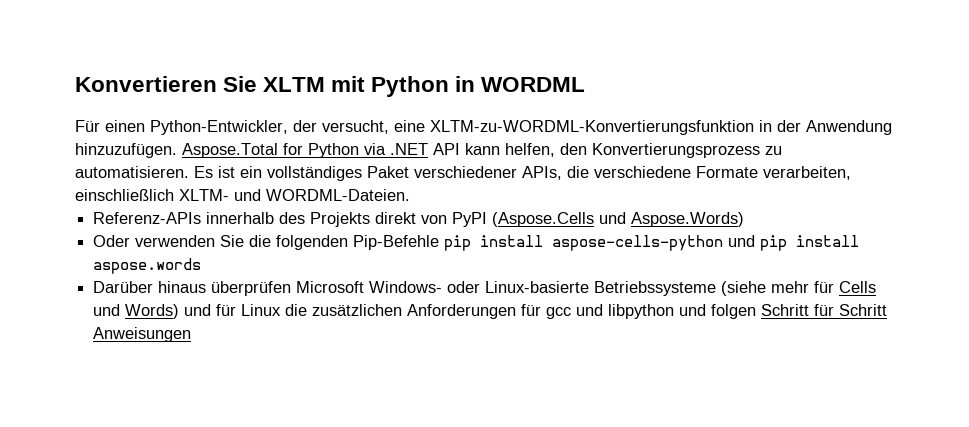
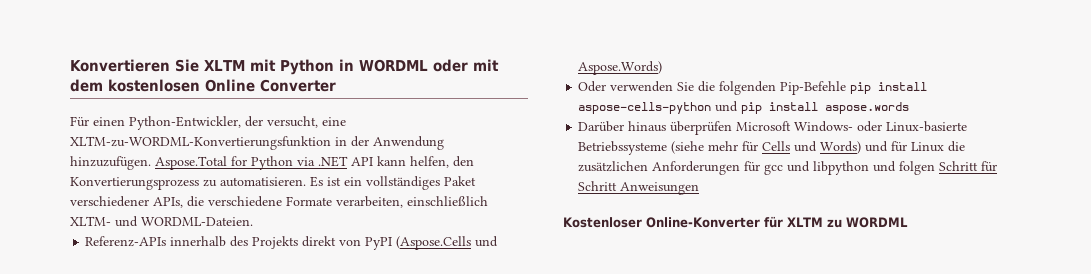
- Konvertieren Sie XLTM mit Python in WORDML
+ Konvertieren Sie XLTM mit Python in WORDML oder mit dem kostenlosen Online Converter
+ Kostenloser Online-Konverter für XLTM zu WORDML

